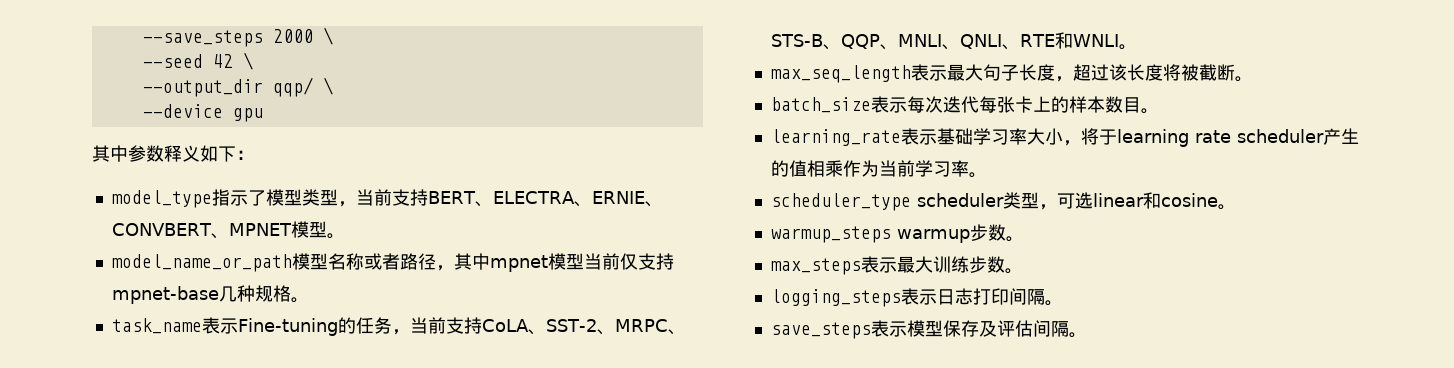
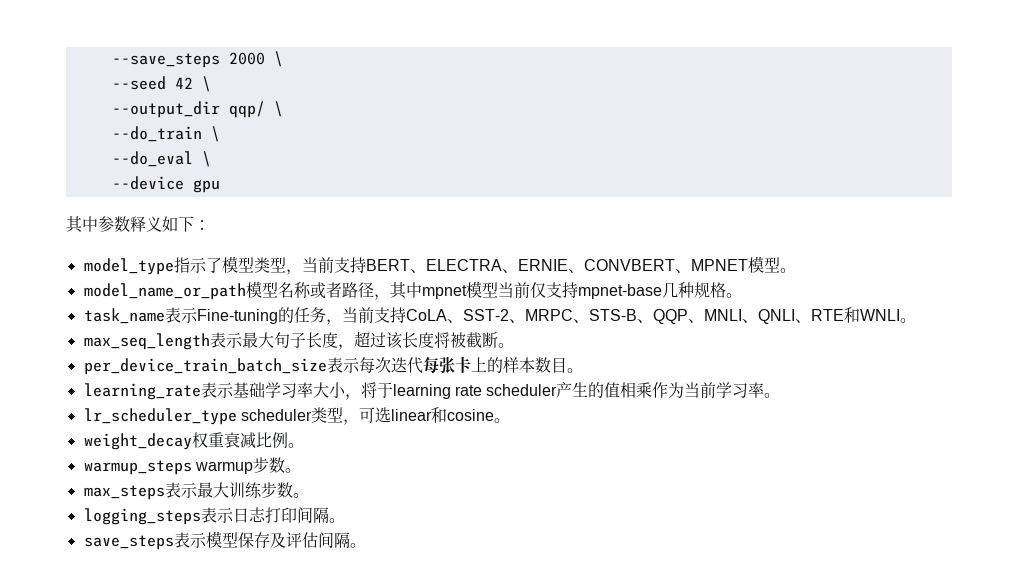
+ --do_train \
+ --do_eval \
- batch_size表示每次迭代每张卡上的样本数目。
+ per_device_train_batch_size表示每次迭代每张卡上的样本数目。
- scheduler_type scheduler类型，可选linear和cosine。
+ lr_scheduler_type scheduler类型，可选linear和cosine。
+ weight_decay权重衰减比例。

